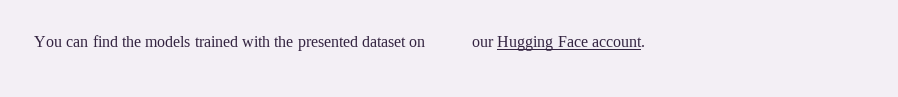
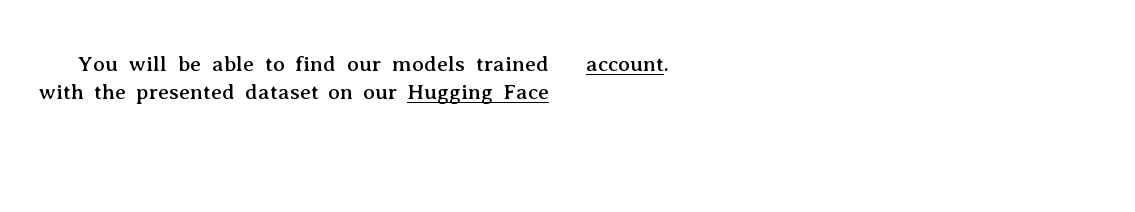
- You can find the models trained with the presented dataset on our Hugging Face account.
+ You will be able to find our models trained with the presented dataset on our Hugging Face account.

